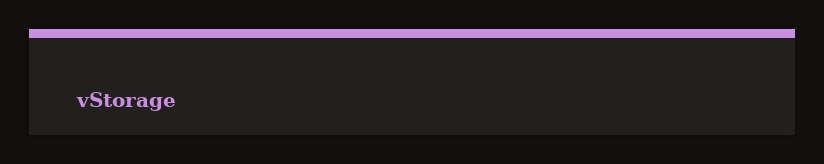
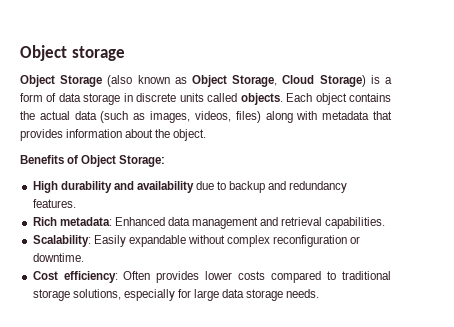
- vStorage
+ Object storage
+ Object Storage (also known as Object Storage, Cloud Storage) is a form of data storage in discrete units called objects. Each object contains the actual data (such as images, videos, files) along with metadata that provides information about the object.
+ Benefits of Object Storage:
+ High durability and availability due to backup and redundancy features.
+ Rich metadata: Enhanced data management and retrieval capabilities.
+ Scalability: Easily expandable without complex reconfiguration or downtime.
+ Cost efficiency: Often provides lower costs compared to traditional storage solutions, especially for large data storage needs.

